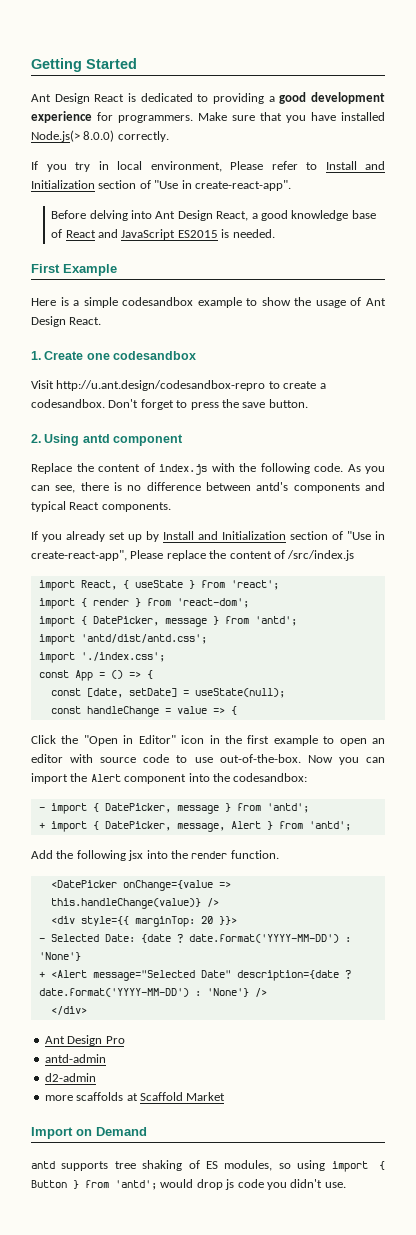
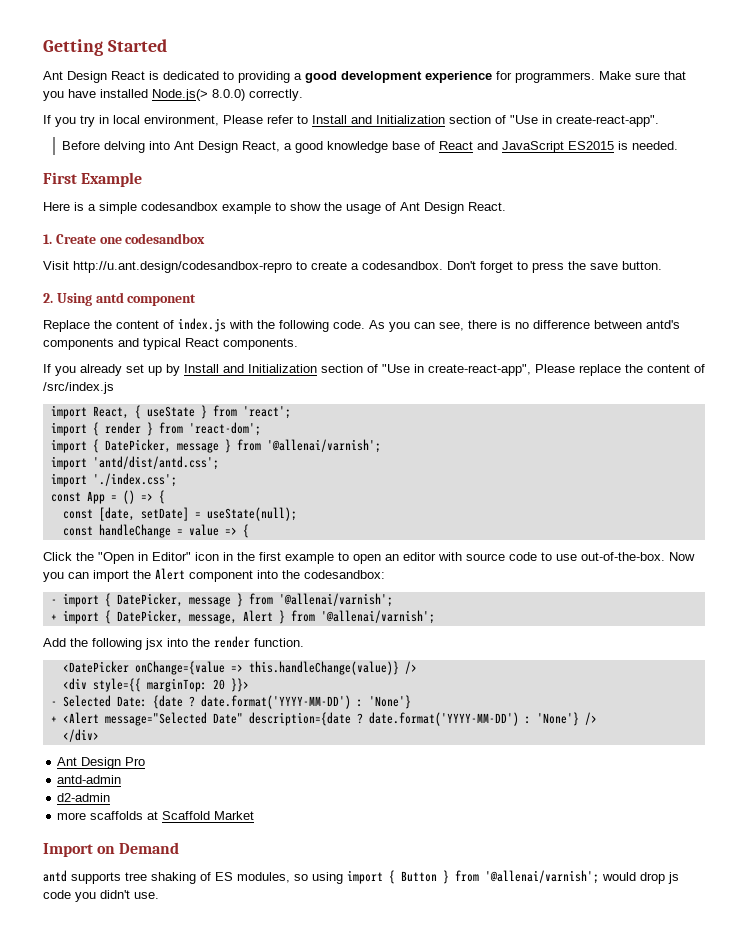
  import { render } from 'react-dom';
- import { DatePicker, message } from 'antd';
+ import { DatePicker, message } from '@allenai/varnish';
- - import { DatePicker, message } from 'antd';
+ - import { DatePicker, message } from '@allenai/varnish';
- + import { DatePicker, message, Alert } from 'antd';
+ + import { DatePicker, message, Alert } from '@allenai/varnish';
- antd supports tree shaking of ES modules, so using import { Button } from 'antd'; would drop js code you didn't use.
+ antd supports tree shaking of ES modules, so using import { Button } from '@allenai/varnish'; would drop js code you didn't use.

